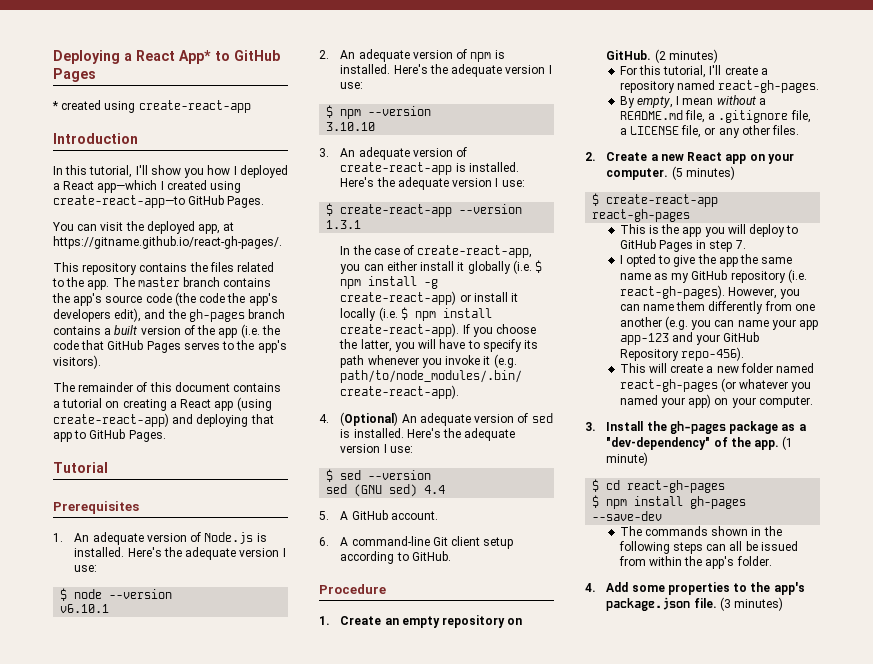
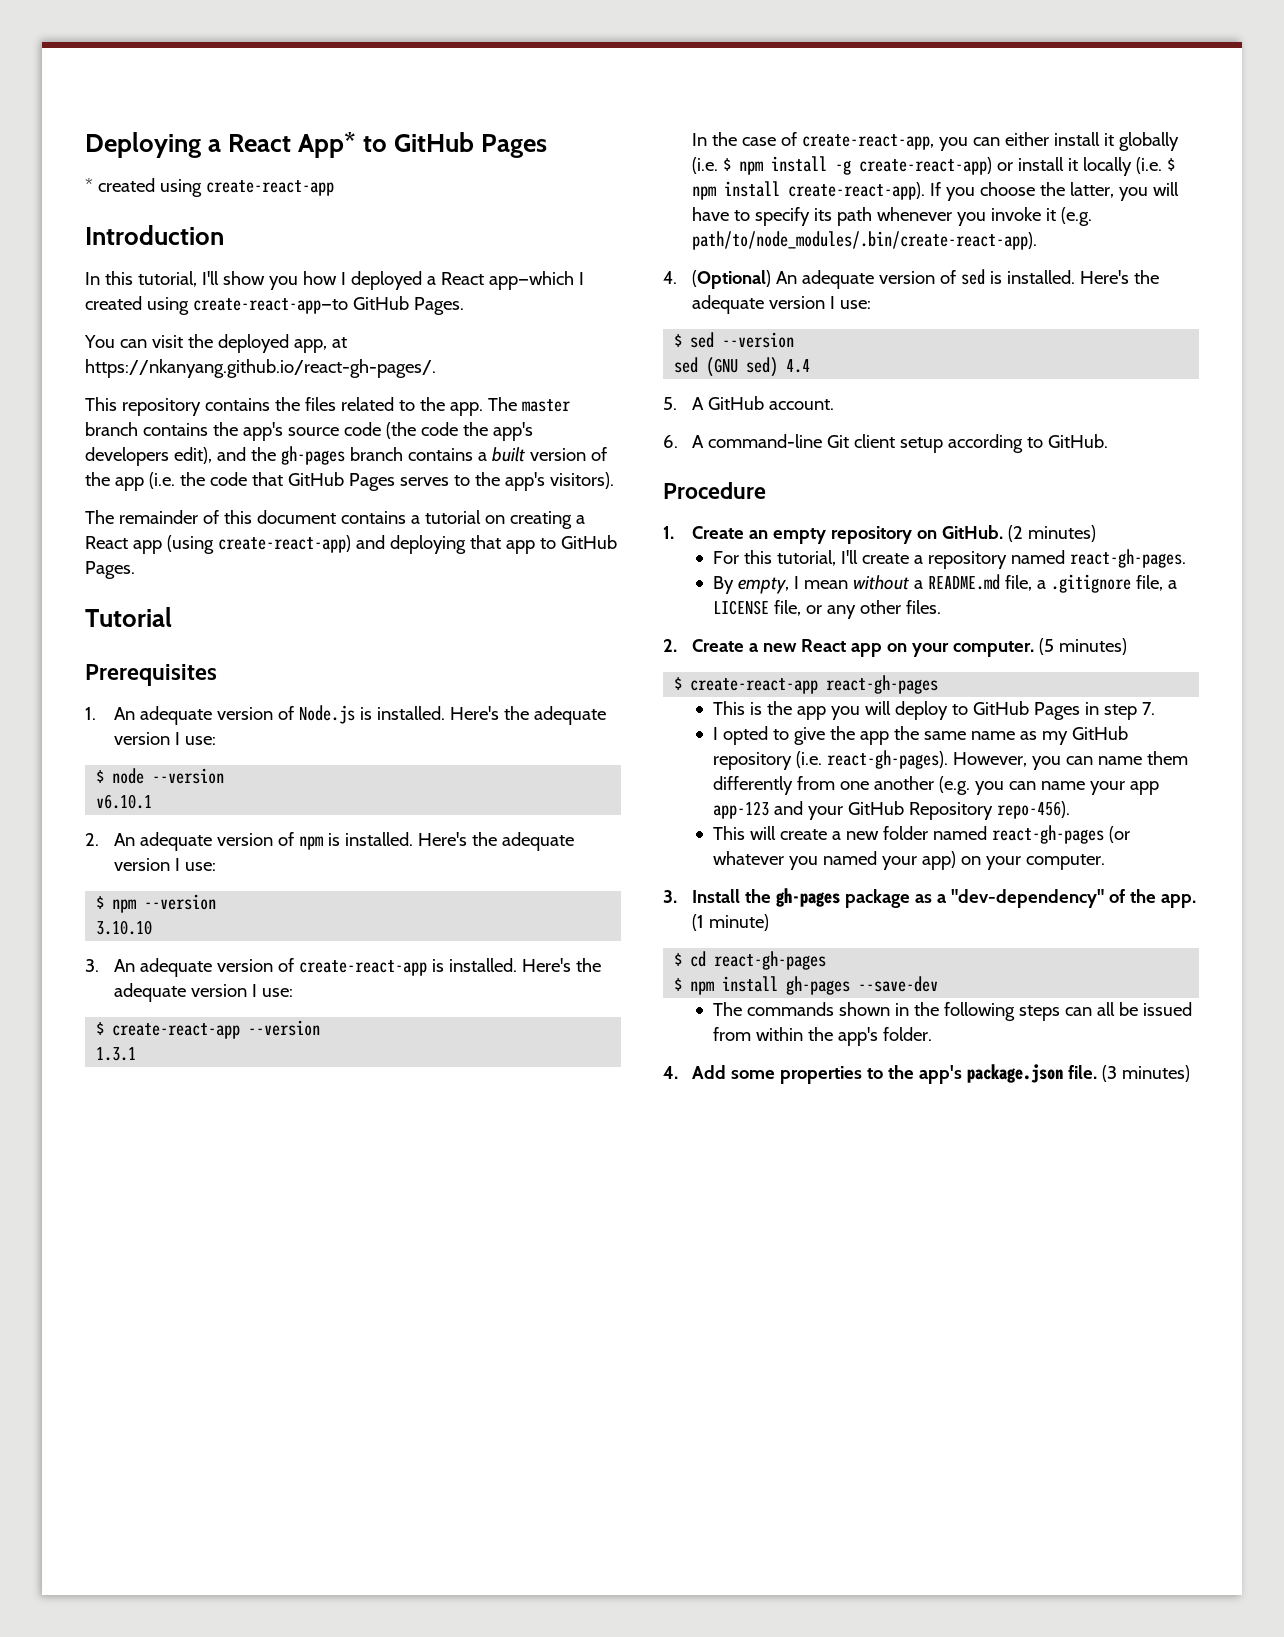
- You can visit the deployed app, at https://gitname.github.io/react-gh-pages/.
+ You can visit the deployed app, at https://nkanyang.github.io/react-gh-pages/.

